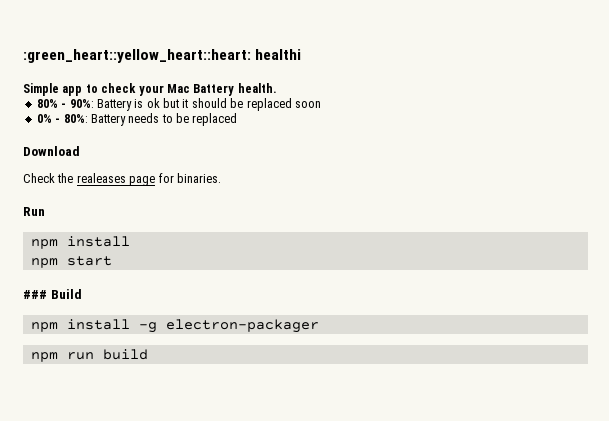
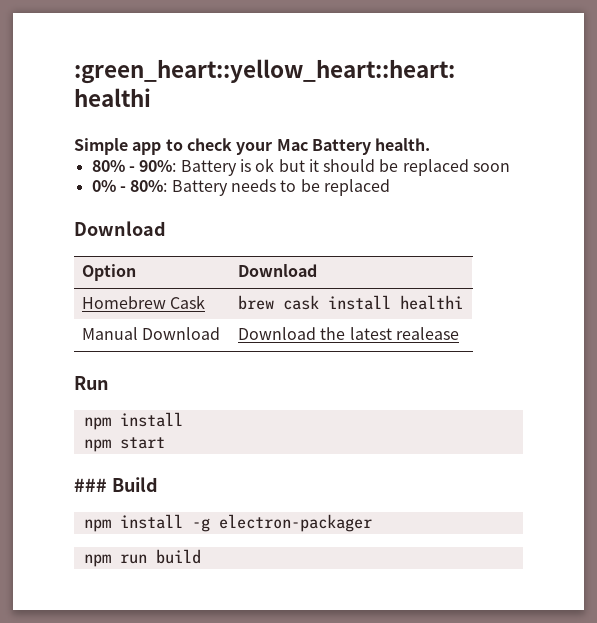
- Check the realeases page for binaries.
+ Option | Download
+ Homebrew Cask | brew cask install healthi
+ Manual Download | Download the latest realease

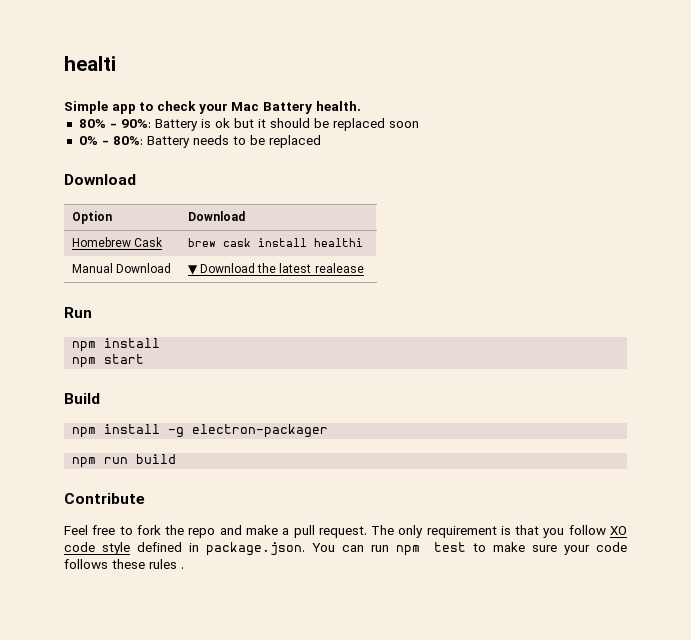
- :green_heart::yellow_heart::heart: healthi
+ healti
- Manual Download | Download the latest realease
+ Manual Download | ▼ Download the latest realease
- ### Build
+ Build
+ Contribute
+ Feel free to fork the repo and make a pull request. The only requirement is that you follow XO code style defined in package.json. You can run npm test to make sure your code follows these rules .

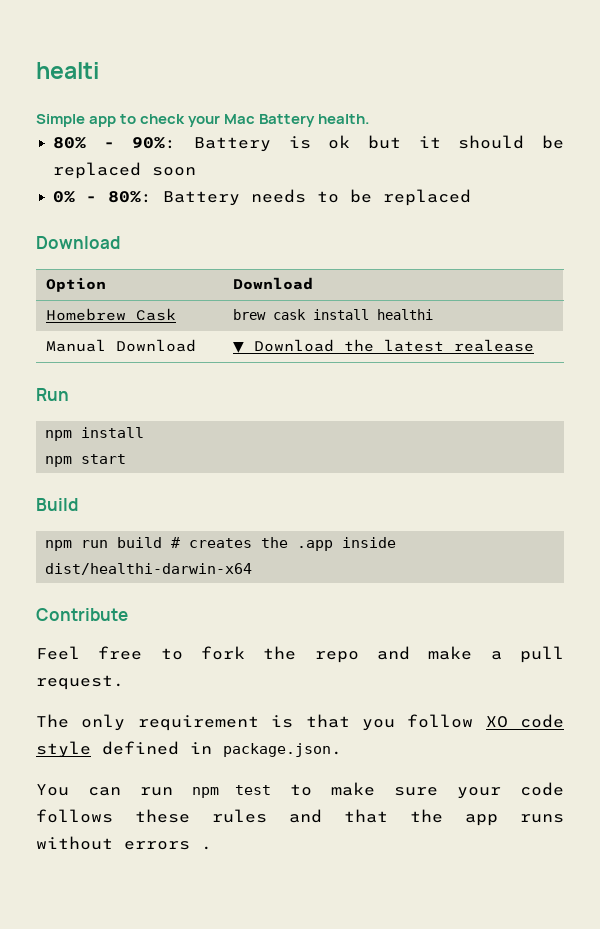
- npm install -g electron-packager
- npm run build
+ npm run build # creates the .app inside dist/healthi-darwin-x64
- Feel free to fork the repo and make a pull request. The only requirement is that you follow XO code style defined in package.json. You can run npm test to make sure your code follows these rules .
+ Feel free to fork the repo and make a pull request.
+ The only requirement is that you follow XO code style defined in package.json.
+ You can run npm test to make sure your code follows these rules and that the app runs without errors .

